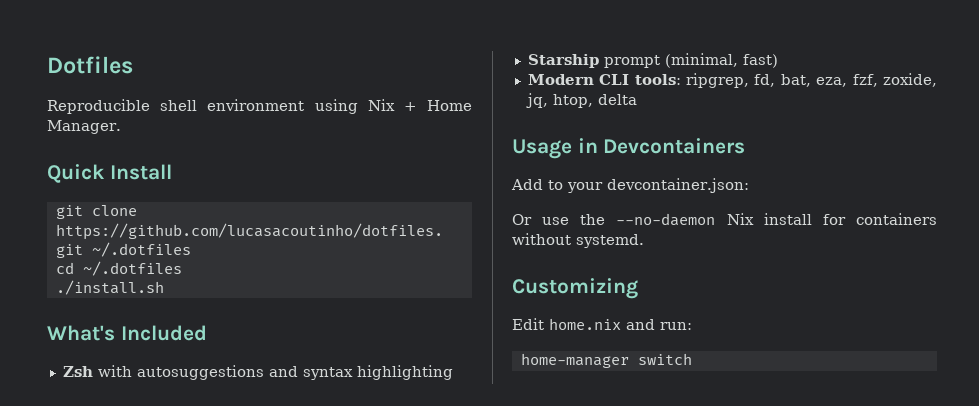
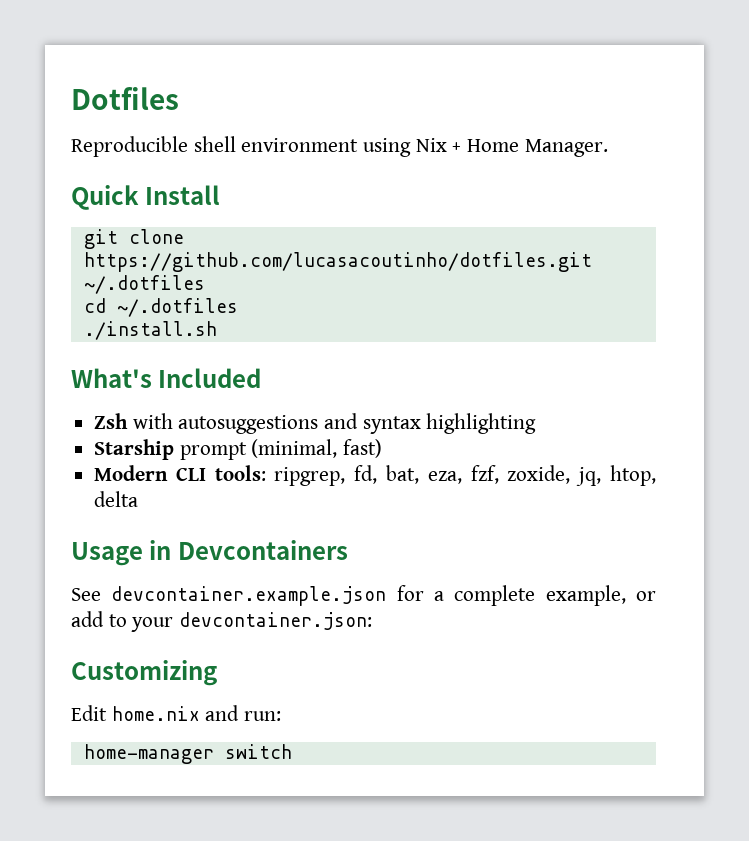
- Add to your devcontainer.json:
- Or use the --no-daemon Nix install for containers without systemd.
+ See devcontainer.example.json for a complete example, or add to your devcontainer.json:

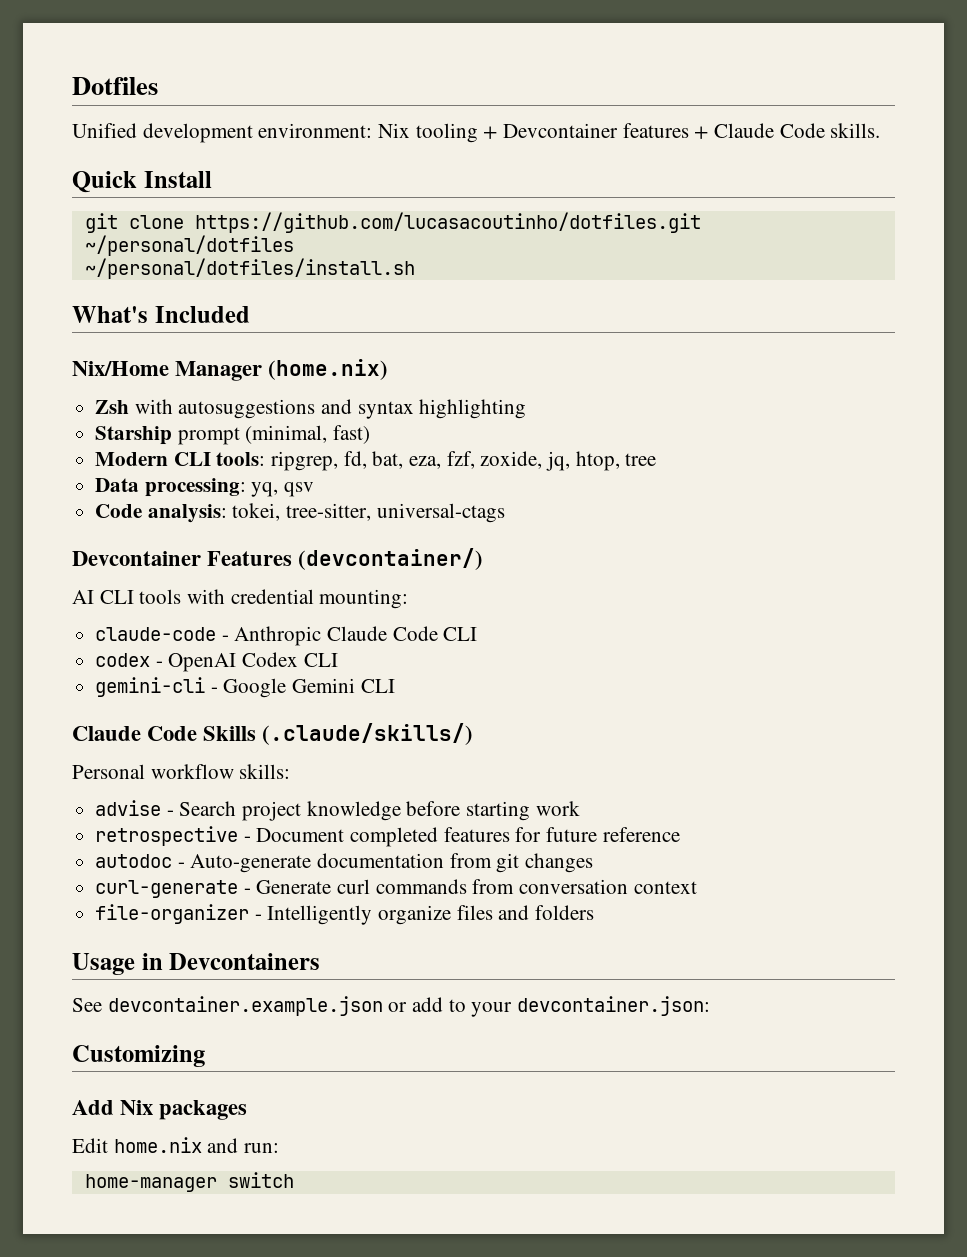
- Reproducible shell environment using Nix + Home Manager.
+ Unified development environment: Nix tooling + Devcontainer features + Claude Code skills.
- git clone https://github.com/lucasacoutinho/dotfiles.git ~/.dotfiles
- cd ~/.dotfiles
- ./install.sh
+ git clone https://github.com/lucasacoutinho/dotfiles.git ~/personal/dotfiles
+ ~/personal/dotfiles/install.sh
+ Nix/Home Manager (home.nix)
- Modern CLI tools: ripgrep, fd, bat, eza, fzf, zoxide, jq, htop, delta
+ Modern CLI tools: ripgrep, fd, bat, eza, fzf, zoxide, jq, htop, tree
+ Data processing: yq, qsv
+ Code analysis: tokei, tree-sitter, universal-ctags
+ Devcontainer Features (devcontainer/)
+ AI CLI tools with credential mounting:
+ claude-code - Anthropic Claude Code CLI
+ codex - OpenAI Codex CLI
+ gemini-cli - Google Gemini CLI
+ Claude Code Skills (.claude/skills/)
+ Personal workflow skills:
+ advise - Search project knowledge before starting work
+ retrospective - Document completed features for future reference
+ autodoc - Auto-generate documentation from git changes
+ curl-generate - Generate curl commands from conversation context
+ file-organizer - Intelligently organize files and folders
- See devcontainer.example.json for a complete example, or add to your devcontainer.json:
+ See devcontainer.example.json or add to your devcontainer.json:
+ Add Nix packages

